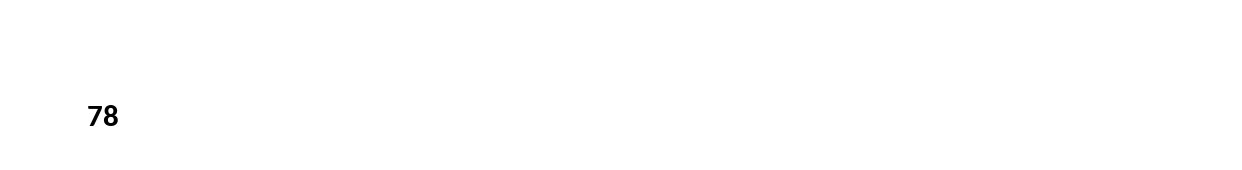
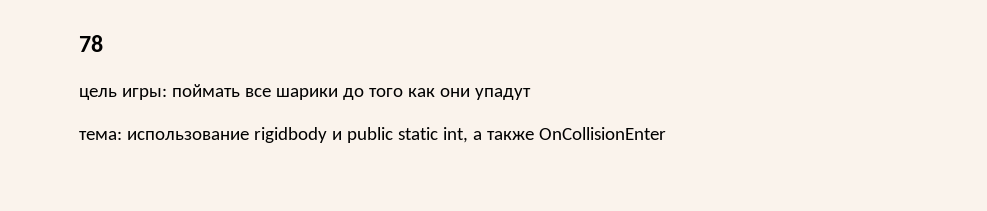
+ цель игры: поймать все шарики до того как они упадут
+ тема: использование rigidbody и public static int, а также OnCollisionEnter

